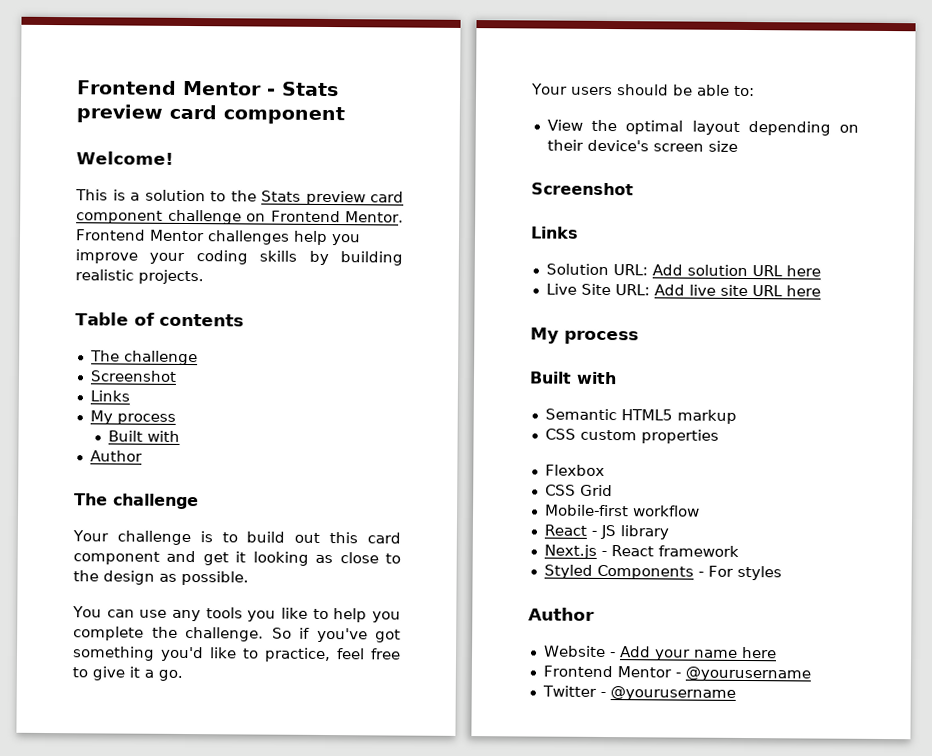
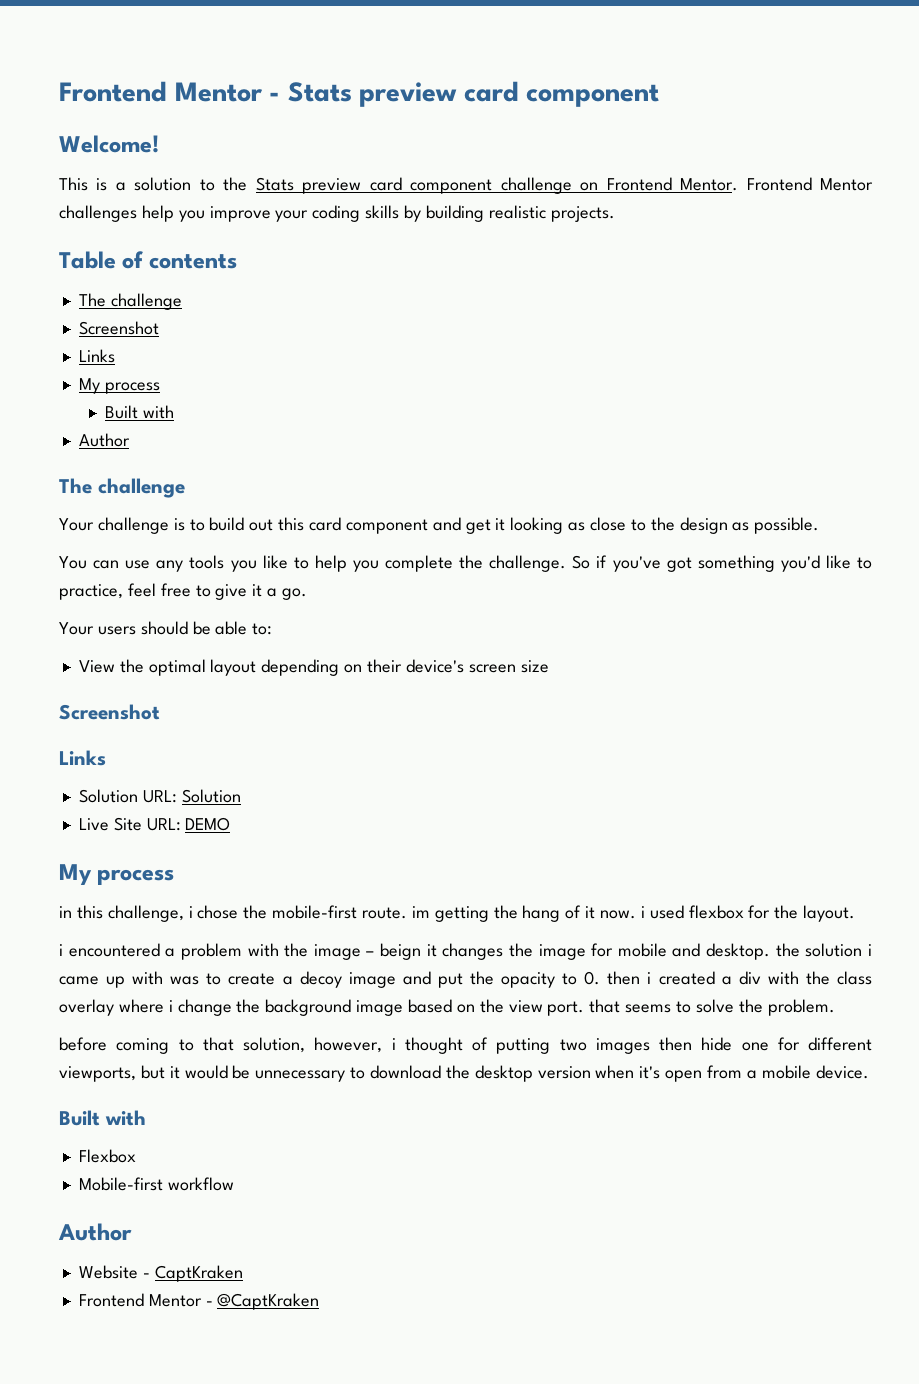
- Solution URL: Add solution URL here
+ Solution URL: Solution
- Live Site URL: Add live site URL here
+ Live Site URL: DEMO
  My process
+ in this challenge, i chose the mobile-first route. im getting the hang of it now. i used flexbox for the layout.
+ i encountered a problem with the image – beign it changes the image for mobile and desktop. the solution i came up with was to create a decoy image and put the opacity to 0. then i created a div with the class overlay where i change the background image based on the view port. that seems to solve the problem.
+ before coming to that solution, however, i thought of putting two images then hide one for different viewports, but it would be unnecessary to download the desktop version when it's open from a mobile device.
  Built with
- Semantic HTML5 markup
- CSS custom properties
- CSS Grid
- React - JS library
- Next.js - React framework
- Styled Components - For styles
- Website - Add your name here
- Frontend Mentor - @yourusername
- Twitter - @yourusername
+ Website - CaptKraken
+ Frontend Mentor - @CaptKraken

